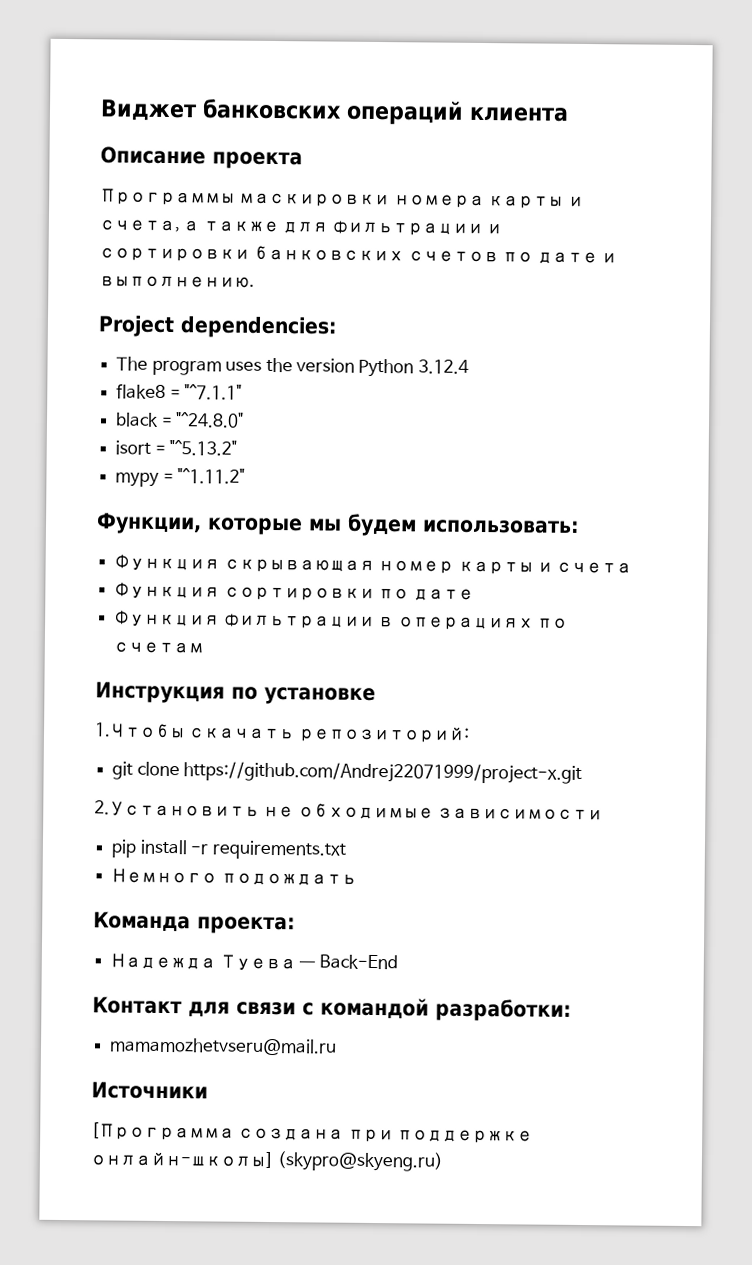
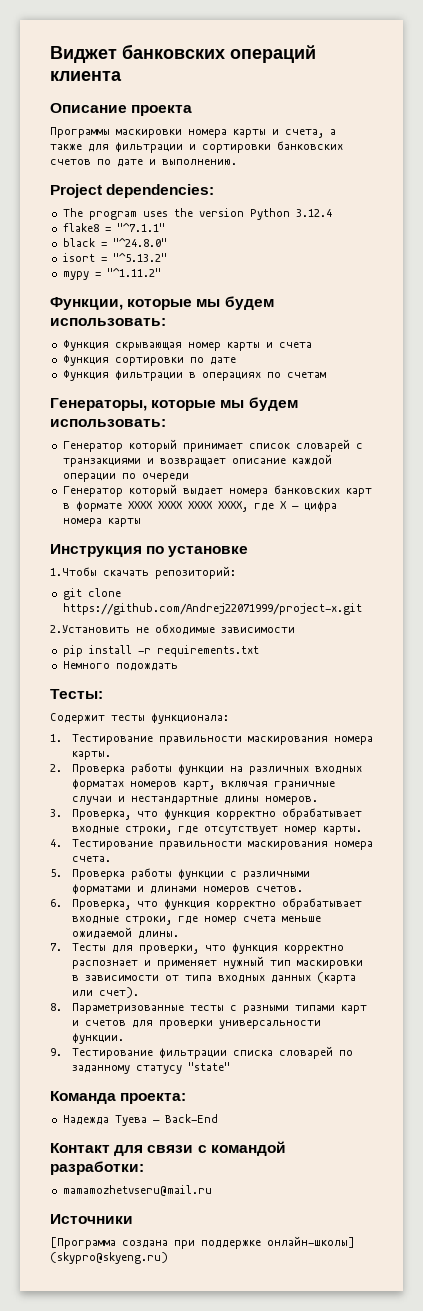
+ Генераторы, которые мы будем использовать:
+ Генератор который принимает список словарей с транзакциями и возвращает описание каждой операции по очереди
+ Генератор который выдает номера банковских карт в формате XXXX XXXX XXXX XXXX, где X — цифра номера карты
+ Тесты:
+ Содержит тесты функционала:
+ 1. Тестирование правильности маскирования номера карты.
+ 2. Проверка работы функции на различных входных форматах номеров карт, включая граничные случаи и нестандартные длины номеров.
+ 3. Проверка, что функция корректно обрабатывает входные строки, где отсутствует номер карты.
+ 4. Тестирование правильности маскирования номера счета.
+ 5. Проверка работы функции с различными форматами и длинами номеров счетов.
+ 6. Проверка, что функция корректно обрабатывает входные строки, где номер счета меньше ожидаемой длины.
+ 7. Тесты для проверки, что функция корректно распознает и применяет нужный тип маскировки в зависимости от типа входных данных (карта или счет).
+ 8. Параметризованные тесты с разными типами карт и счетов для проверки универсальности функции.
+ 9. Тестирование фильтрации списка словарей по заданному статусу "state"

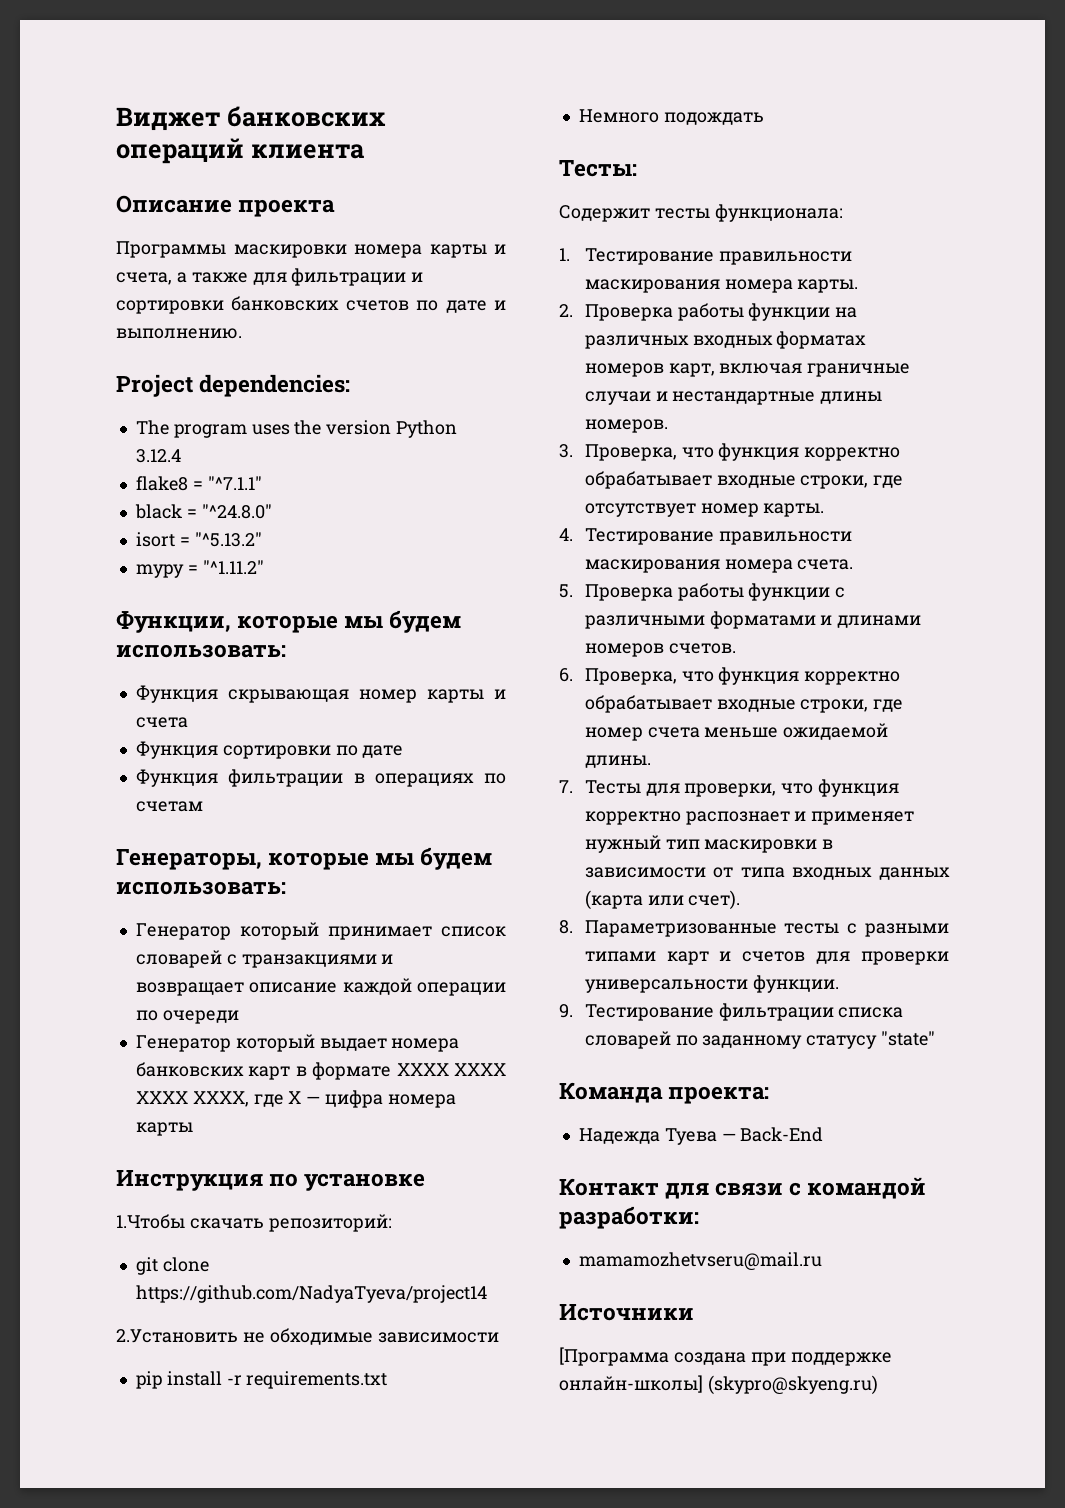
- git clone https://github.com/Andrej22071999/project-x.git
+ git clone https://github.com/NadyaTyeva/project14

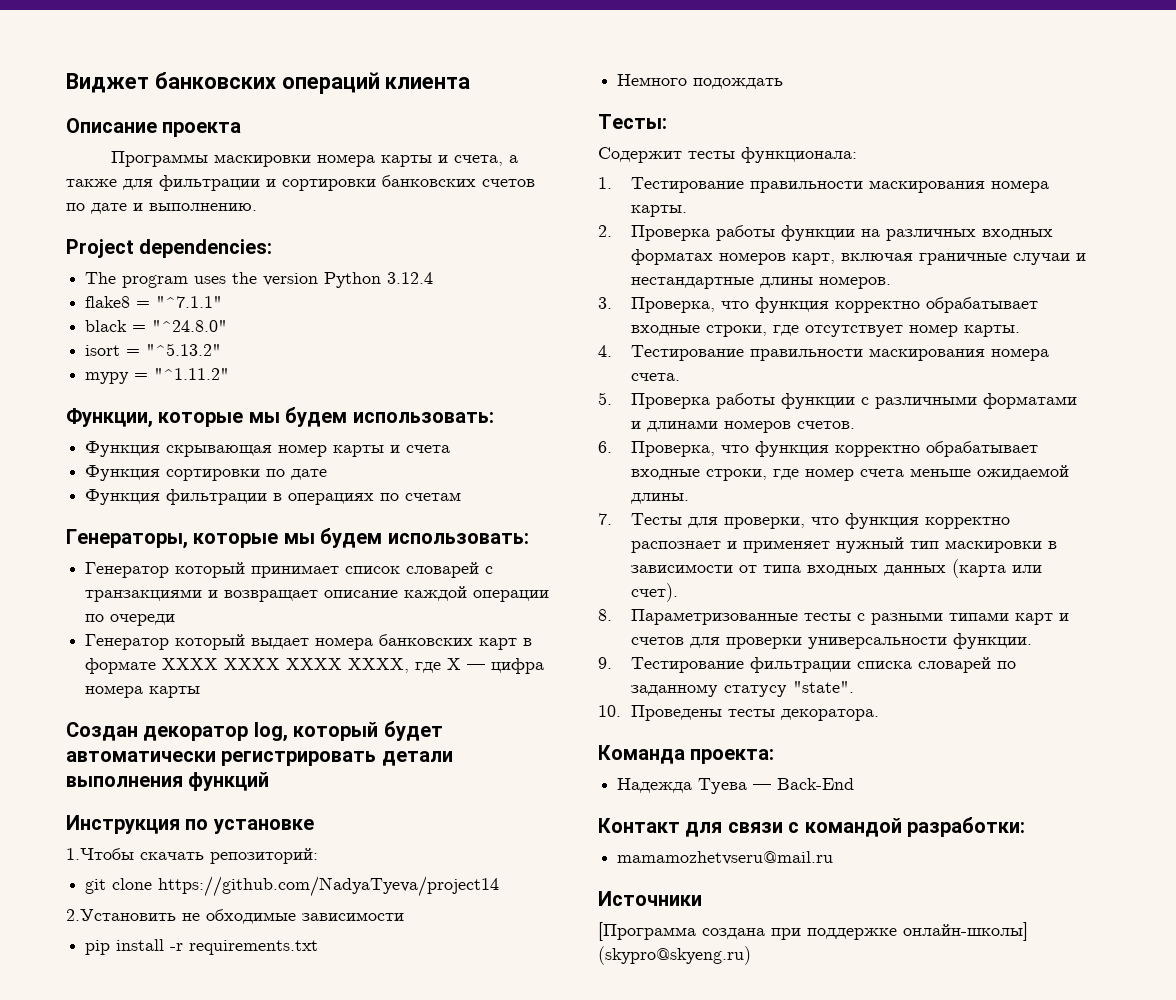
+ Создан декоратор log, который будет автоматически регистрировать детали выполнения функций
- 9. Тестирование фильтрации списка словарей по заданному статусу "state"
+ 9. Тестирование фильтрации списка словарей по заданному статусу "state".
+ 10. Проведены тесты декоратора.

